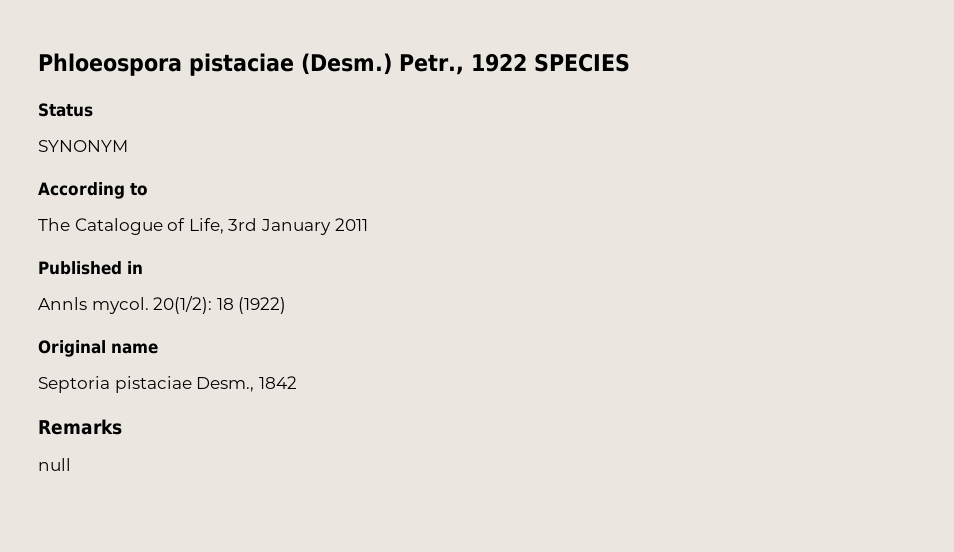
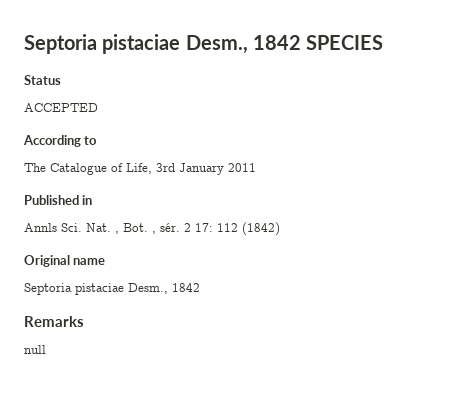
- Phloeospora pistaciae (Desm.) Petr., 1922 SPECIES
+ Septoria pistaciae Desm., 1842 SPECIES
- SYNONYM
+ ACCEPTED
- Annls mycol. 20(1/2): 18 (1922)
+ Annls Sci. Nat. , Bot. , sér. 2 17: 112 (1842)

